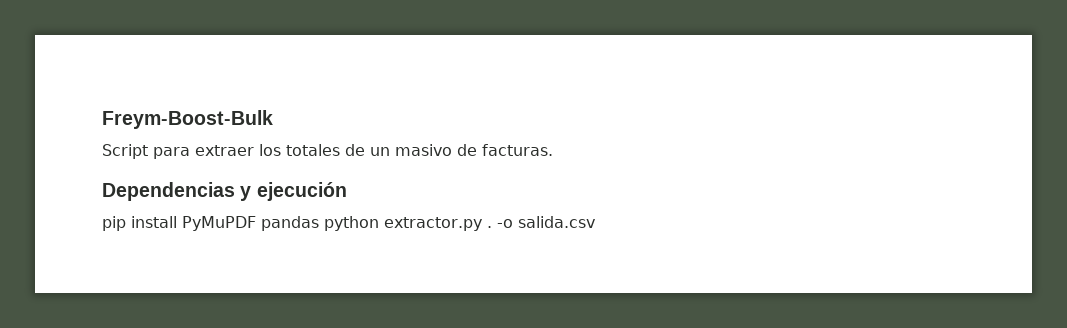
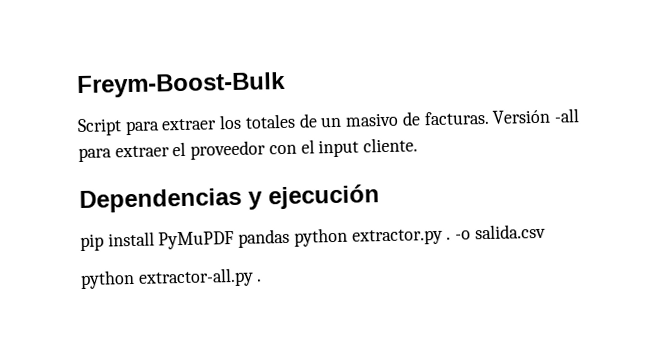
+ Versión -all para extraer el proveedor con el input cliente.
+ python extractor-all.py .

